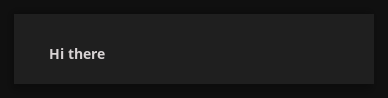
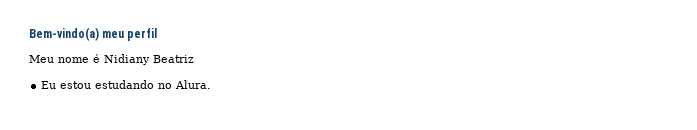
- Hi there
+ Bem-vindo(a) meu perfil
+ Meu nome é Nidiany Beatriz
+ Eu estou estudando no Alura.

